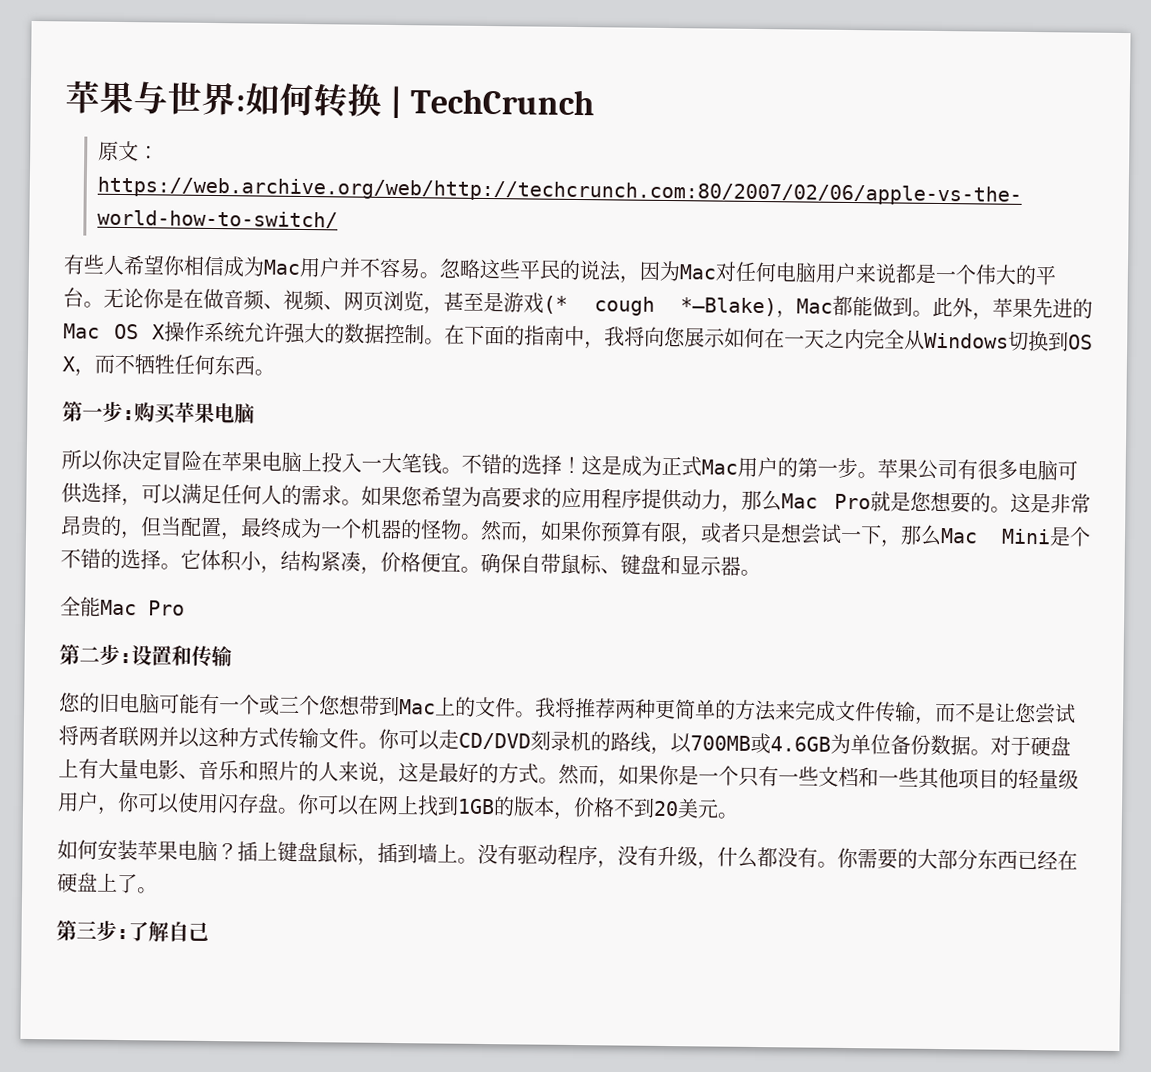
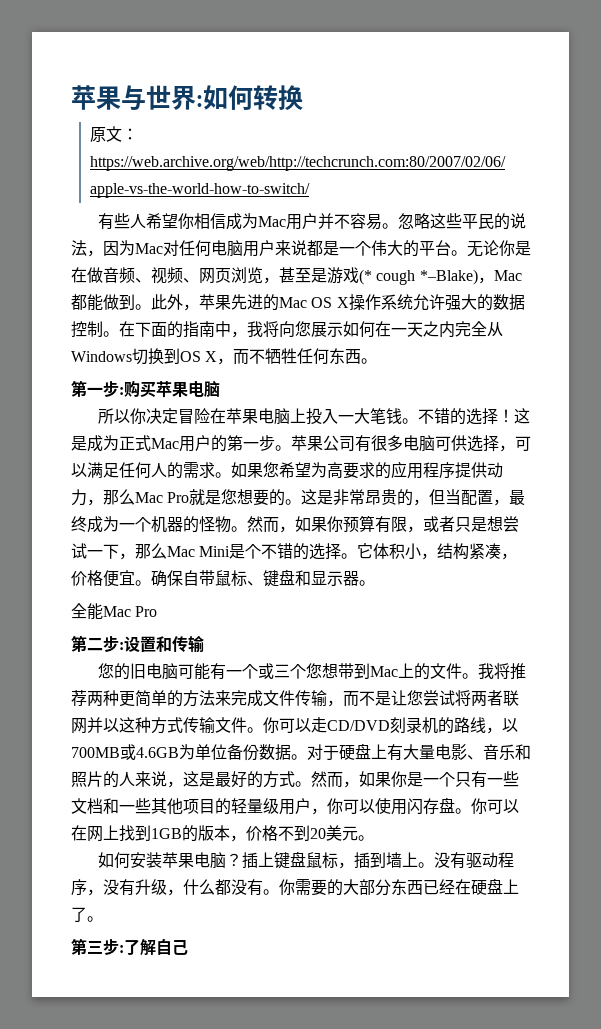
- 苹果与世界:如何转换 | TechCrunch
+ 苹果与世界:如何转换

